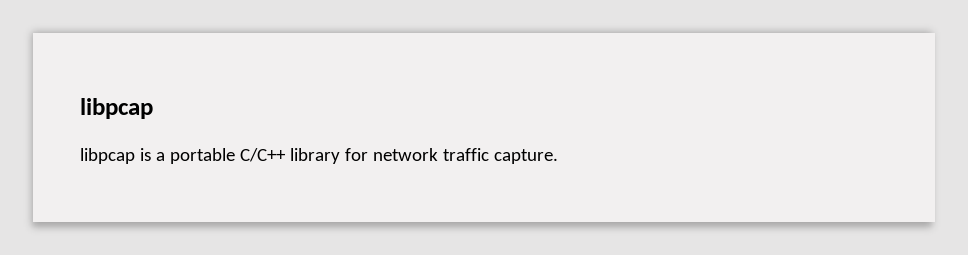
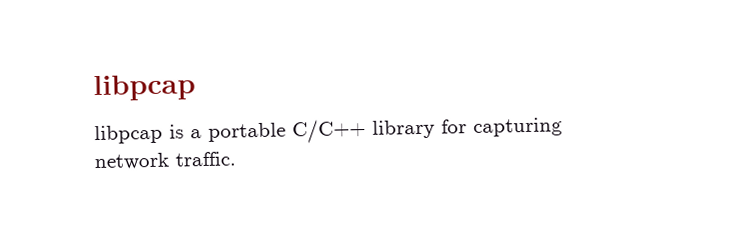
- libpcap is a portable C/C++ library for network traffic capture.
+ libpcap is a portable C/C++ library for capturing network traffic.

